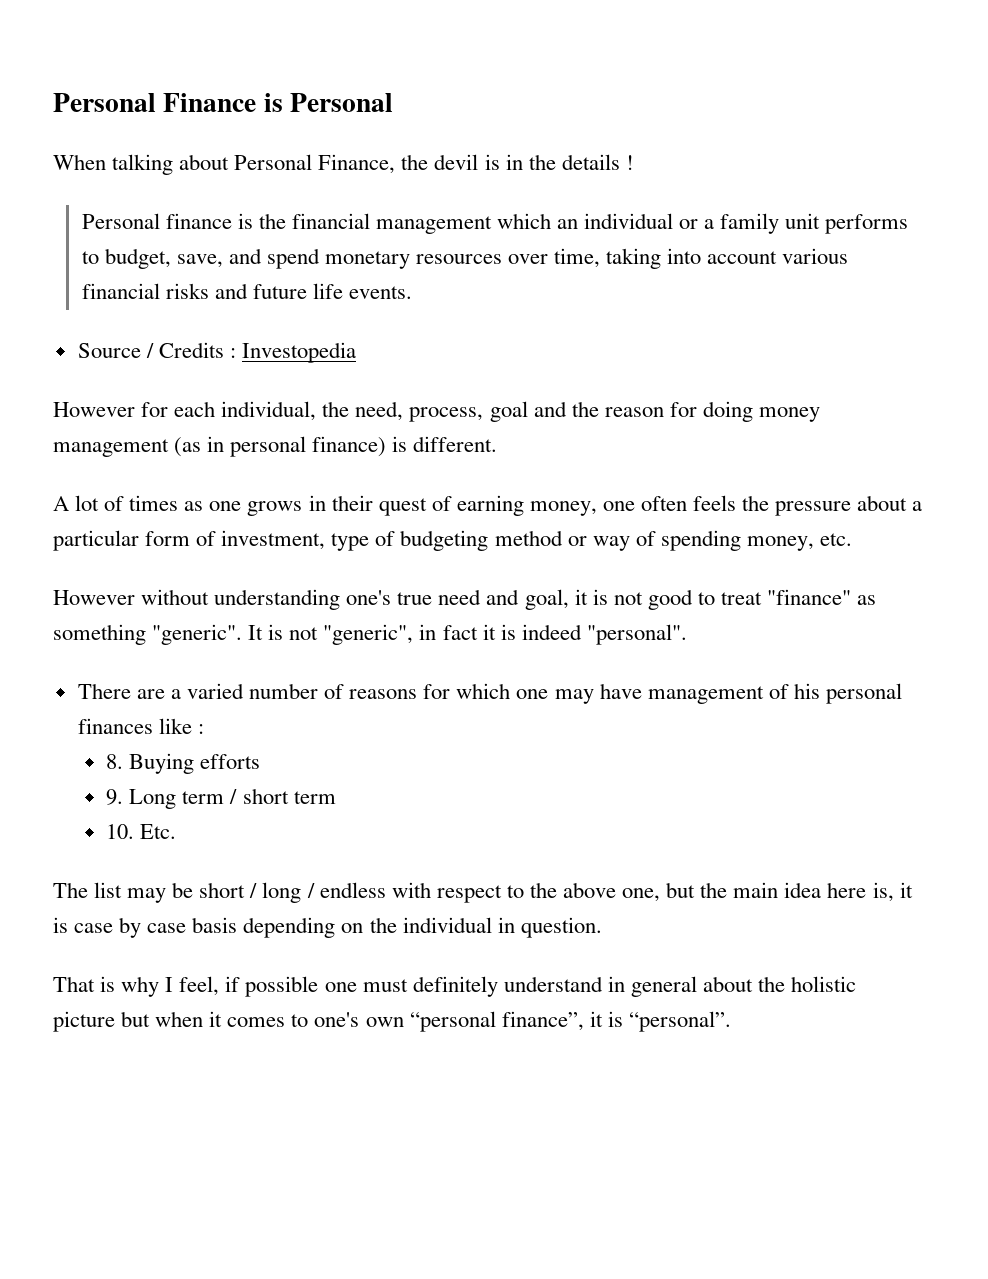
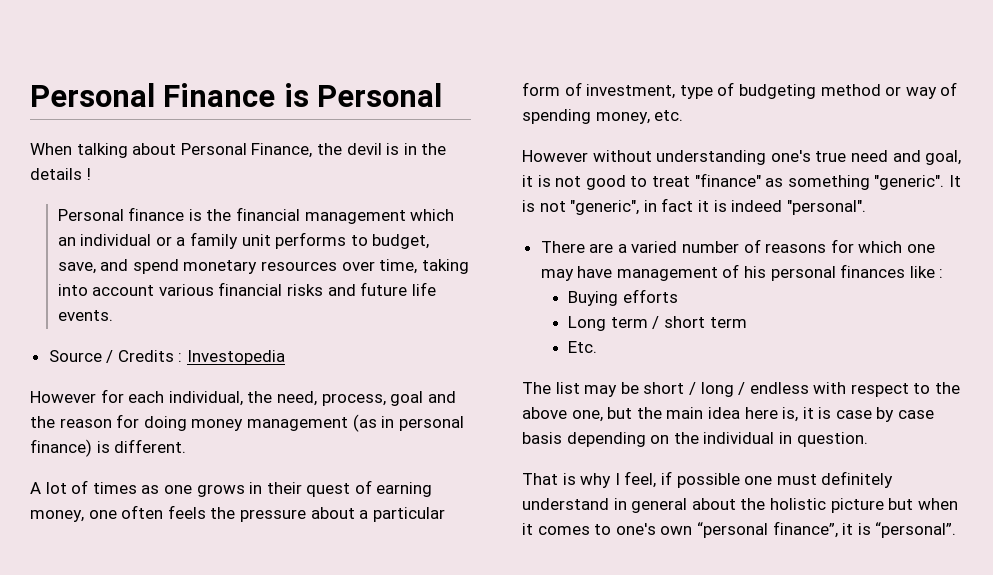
- 8. Buying efforts
+ Buying efforts
- 9. Long term / short term
+ Long term / short term
- 10. Etc.
+ Etc.

